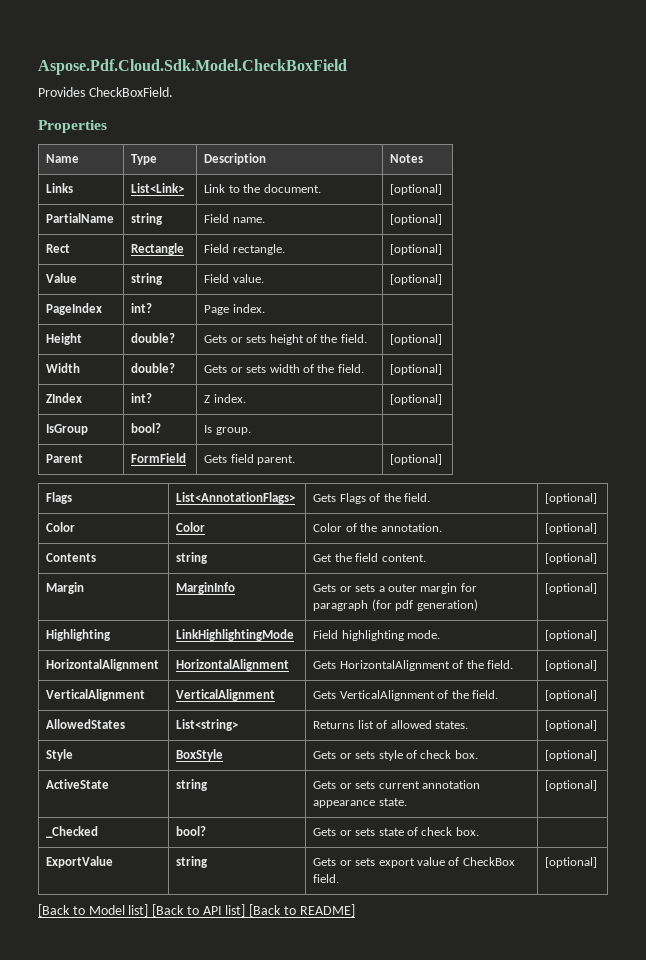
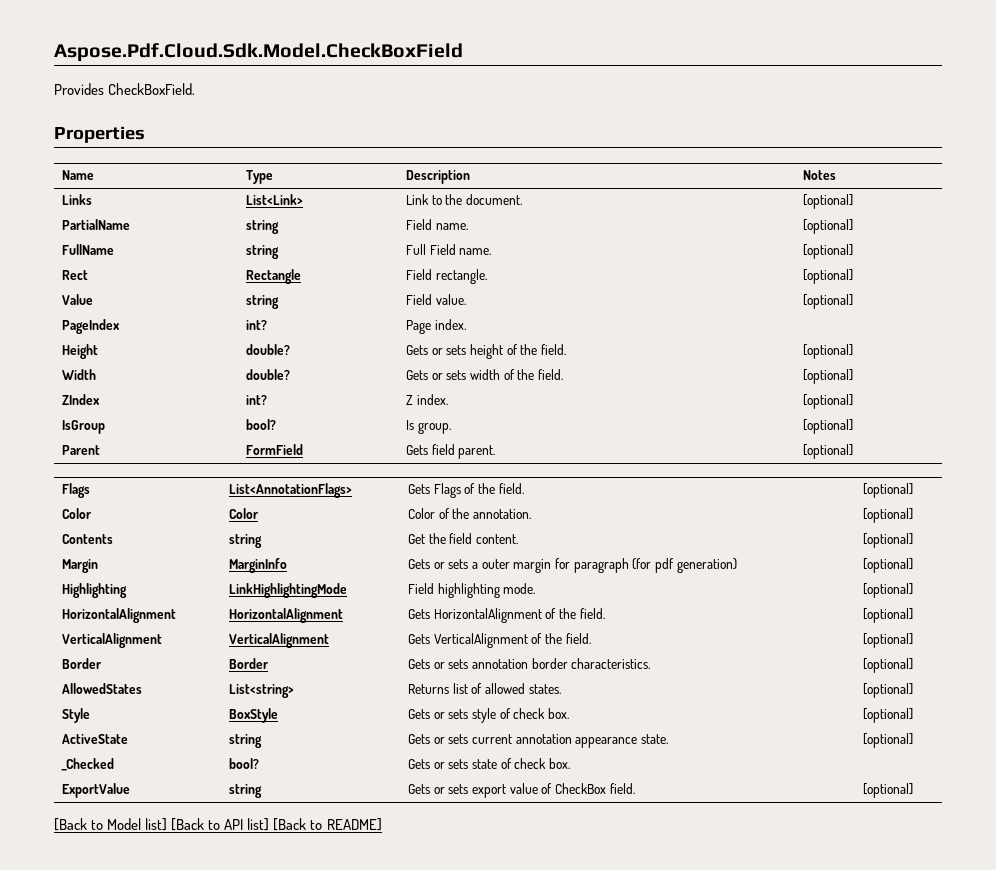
+ FullName | string | Full Field name. | [optional]
- IsGroup | bool? | Is group. |
+ IsGroup | bool? | Is group. | [optional]
+ Border | Border | Gets or sets annotation border characteristics. | [optional]

